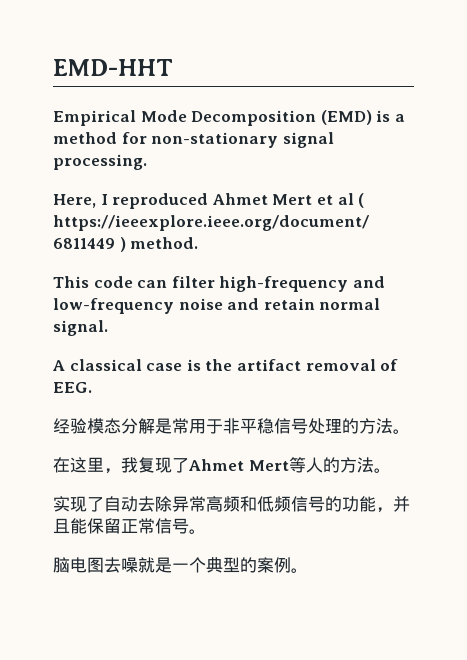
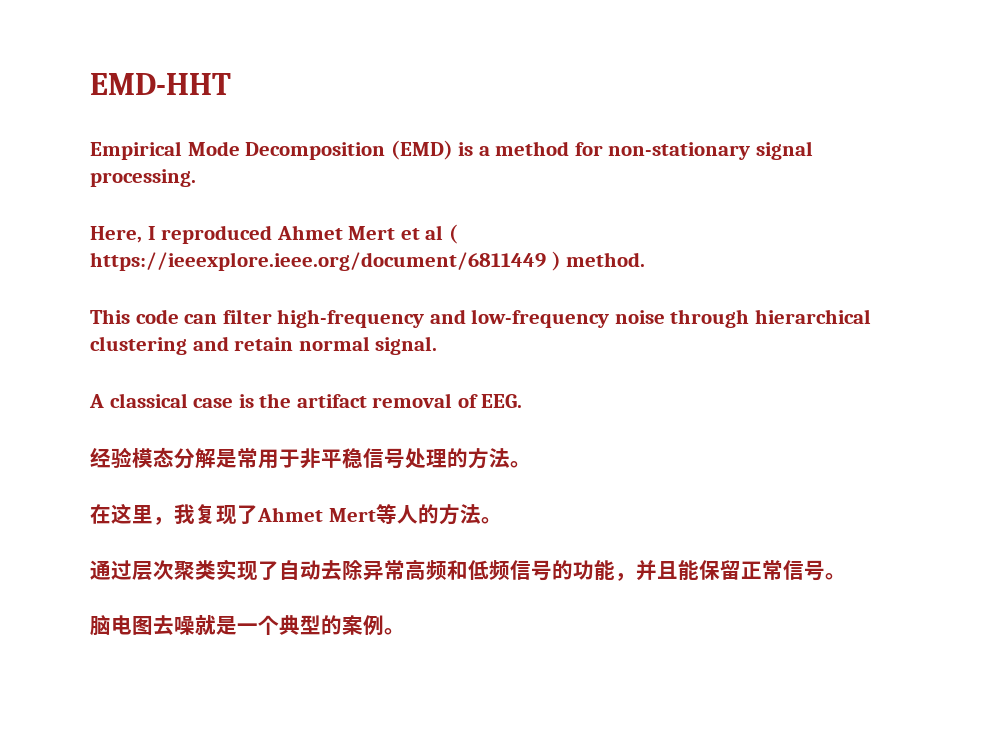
- This code can filter high-frequency and low-frequency noise and retain normal signal.
+ This code can filter high-frequency and low-frequency noise through hierarchical clustering and retain normal signal.
- 实现了自动去除异常高频和低频信号的功能，并且能保留正常信号。
+ 通过层次聚类实现了自动去除异常高频和低频信号的功能，并且能保留正常信号。

